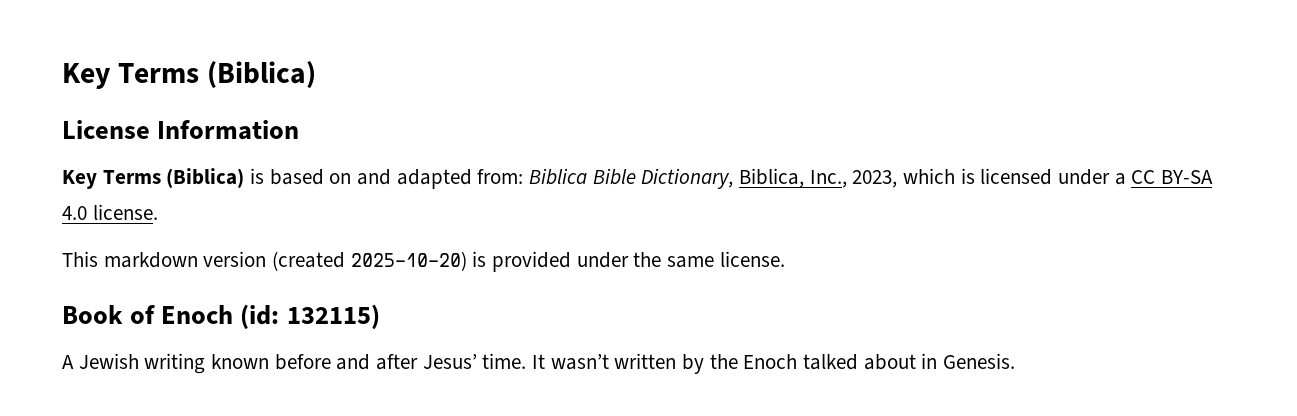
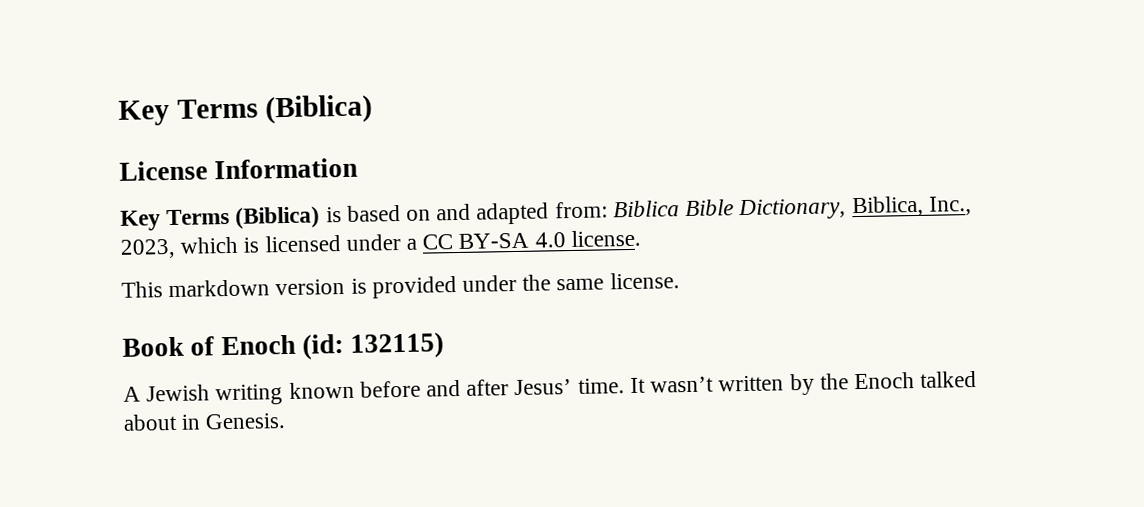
- This markdown version (created 2025-10-20) is provided under the same license.
+ This markdown version is provided under the same license.

